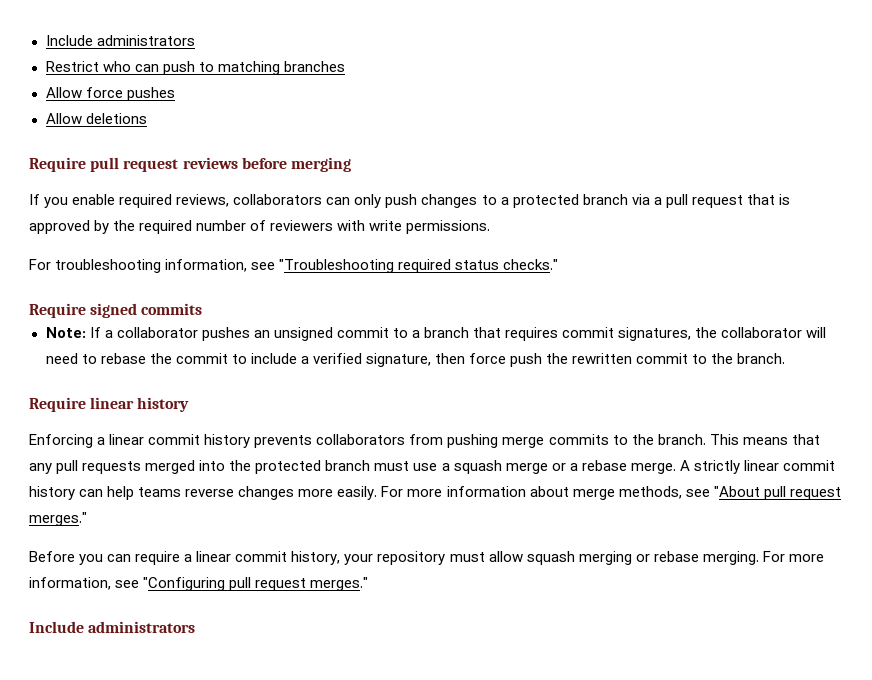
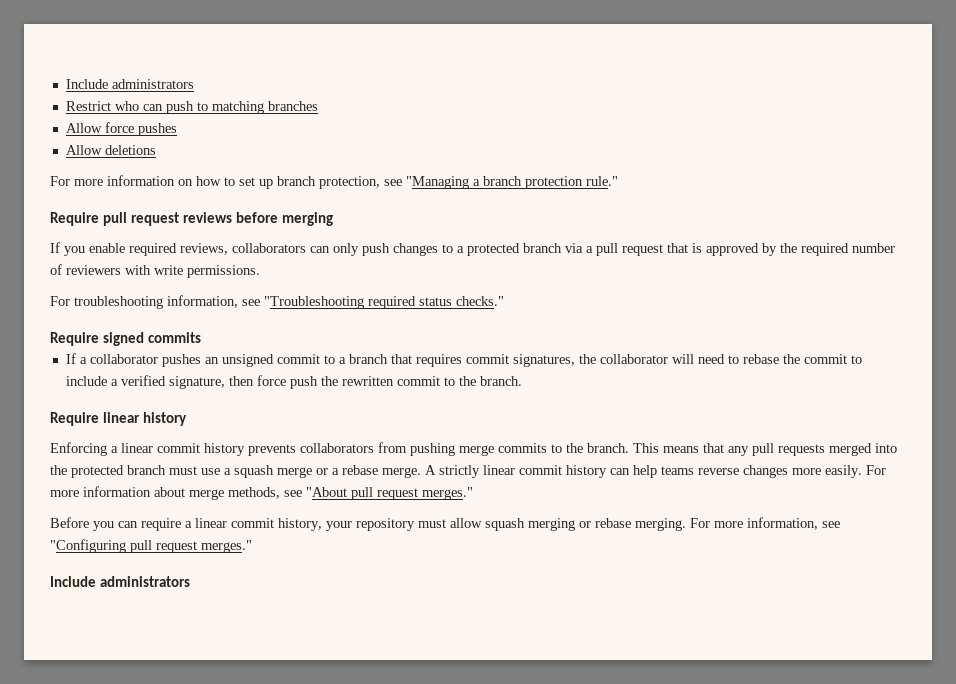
+ For more information on how to set up branch protection, see "Managing a branch protection rule."
- Note: If a collaborator pushes an unsigned commit to a branch that requires commit signatures, the collaborator will need to rebase the commit to include a verified signature, then force push the rewritten commit to the branch.
+ If a collaborator pushes an unsigned commit to a branch that requires commit signatures, the collaborator will need to rebase the commit to include a verified signature, then force push the rewritten commit to the branch.

